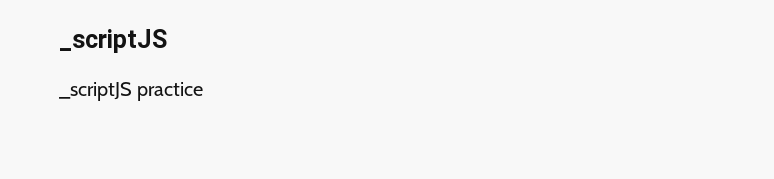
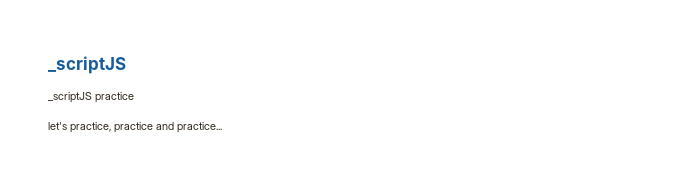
+ let's practice, practice and practice...

